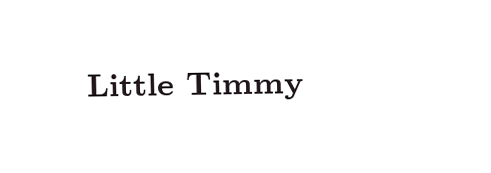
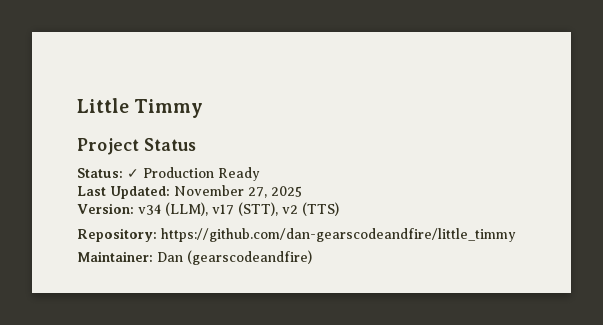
+ Project Status
+ Status: ✓ Production Ready
+ Last Updated: November 27, 2025
+ Version: v34 (LLM), v17 (STT), v2 (TTS)
+ Repository: https://github.com/dan-gearscodeandfire/little_timmy
+ Maintainer: Dan (gearscodeandfire)

